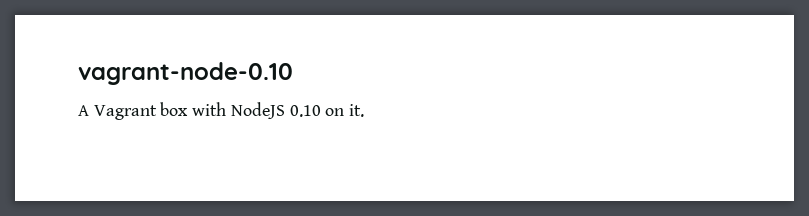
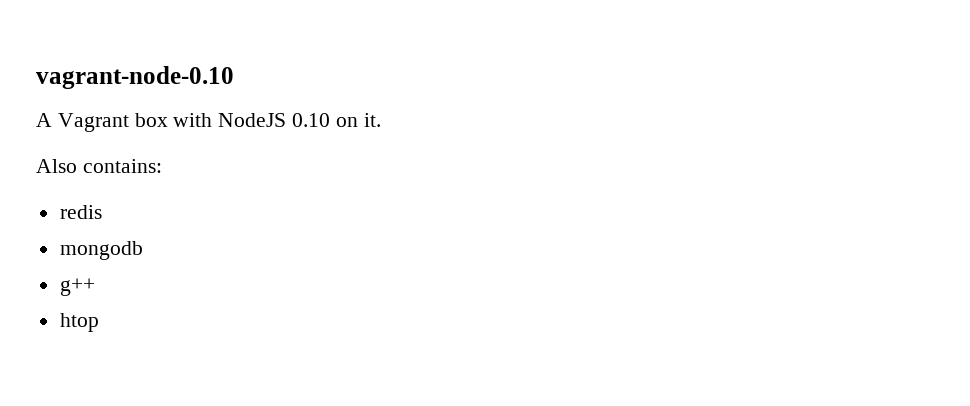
+ Also contains:
+ redis
+ mongodb
+ g++
+ htop

